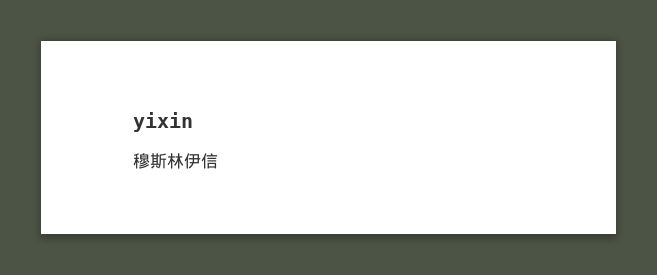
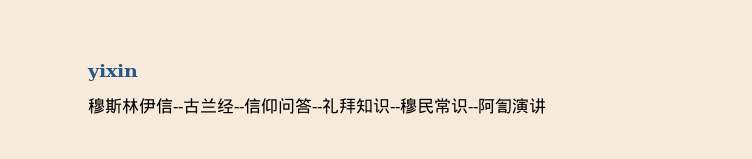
- 穆斯林伊信
+ 穆斯林伊信--古兰经--信仰问答--礼拜知识--穆民常识--阿訇演讲

